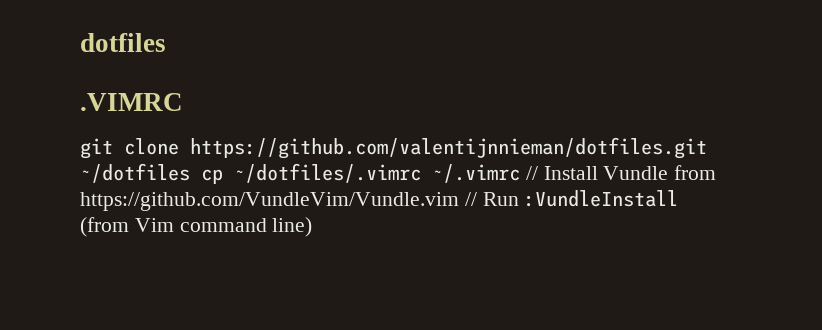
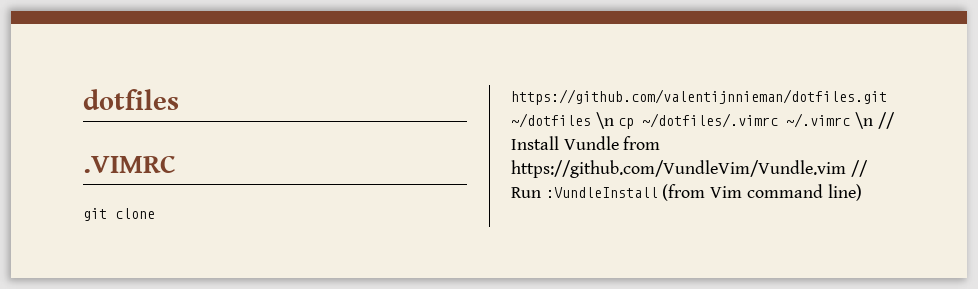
- git clone https://github.com/valentijnnieman/dotfiles.git ~/dotfiles cp ~/dotfiles/.vimrc ~/.vimrc // Install Vundle from https://github.com/VundleVim/Vundle.vim // Run :VundleInstall (from Vim command line)
+ git clone https://github.com/valentijnnieman/dotfiles.git ~/dotfiles \n cp ~/dotfiles/.vimrc ~/.vimrc \n // Install Vundle from https://github.com/VundleVim/Vundle.vim // Run :VundleInstall (from Vim command line)

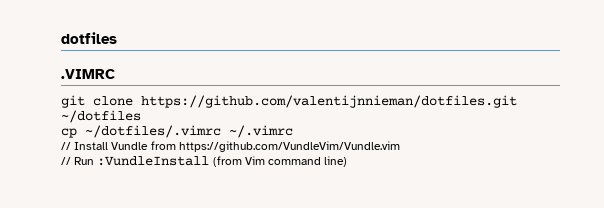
- git clone https://github.com/valentijnnieman/dotfiles.git ~/dotfiles \n cp ~/dotfiles/.vimrc ~/.vimrc \n // Install Vundle from https://github.com/VundleVim/Vundle.vim // Run :VundleInstall (from Vim command line)
+ git clone https://github.com/valentijnnieman/dotfiles.git ~/dotfiles
+ cp ~/dotfiles/.vimrc ~/.vimrc
+ // Install Vundle from https://github.com/VundleVim/Vundle.vim
+ // Run :VundleInstall (from Vim command line)

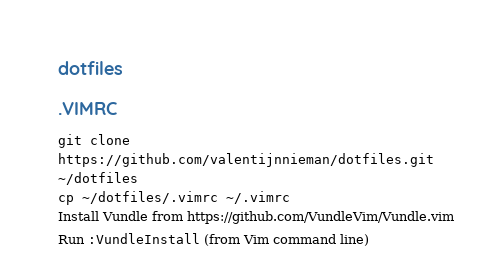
- // Install Vundle from https://github.com/VundleVim/Vundle.vim
+ Install Vundle from https://github.com/VundleVim/Vundle.vim
- // Run :VundleInstall (from Vim command line)
+ Run :VundleInstall (from Vim command line)

